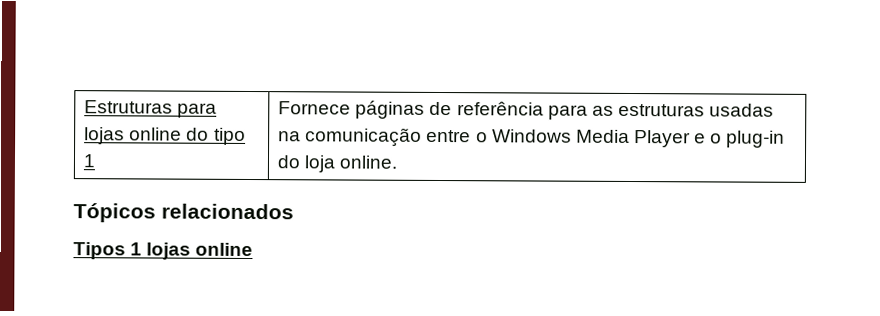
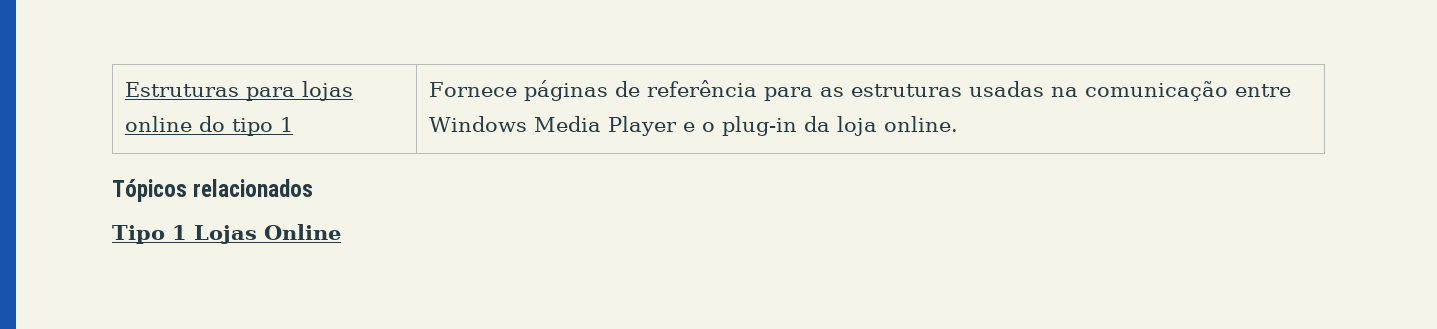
- Estruturas para lojas online do tipo 1 | Fornece páginas de referência para as estruturas usadas na comunicação entre o Windows Media Player e o plug-in do loja online.
+ Estruturas para lojas online do tipo 1 | Fornece páginas de referência para as estruturas usadas na comunicação entre Windows Media Player e o plug-in da loja online.
- Tipos 1 lojas online
+ Tipo 1 Lojas Online

